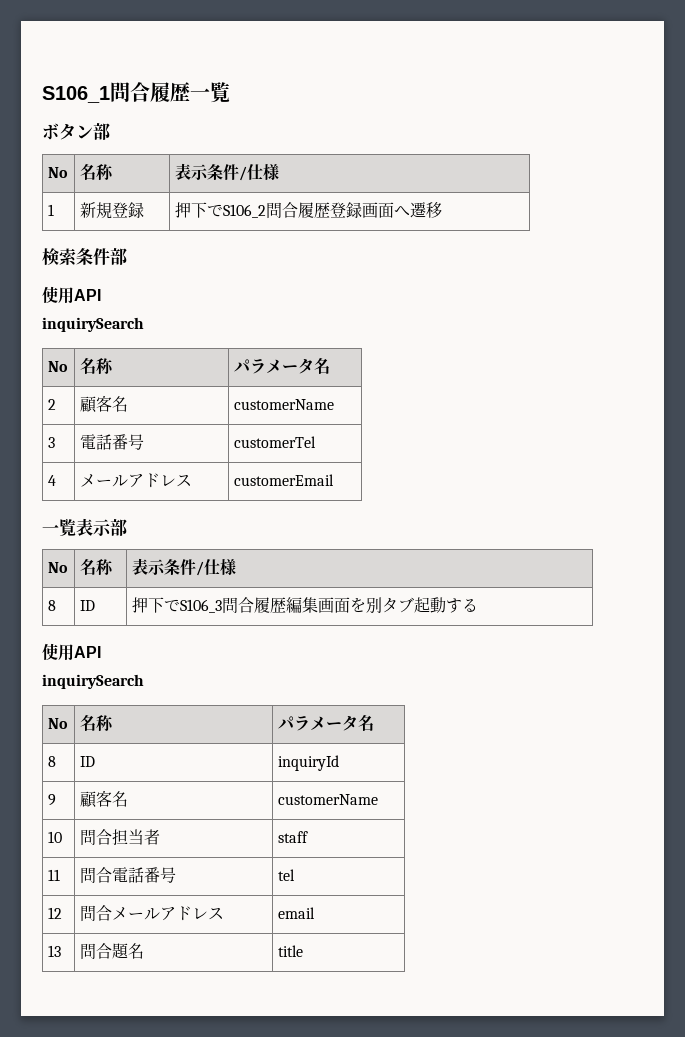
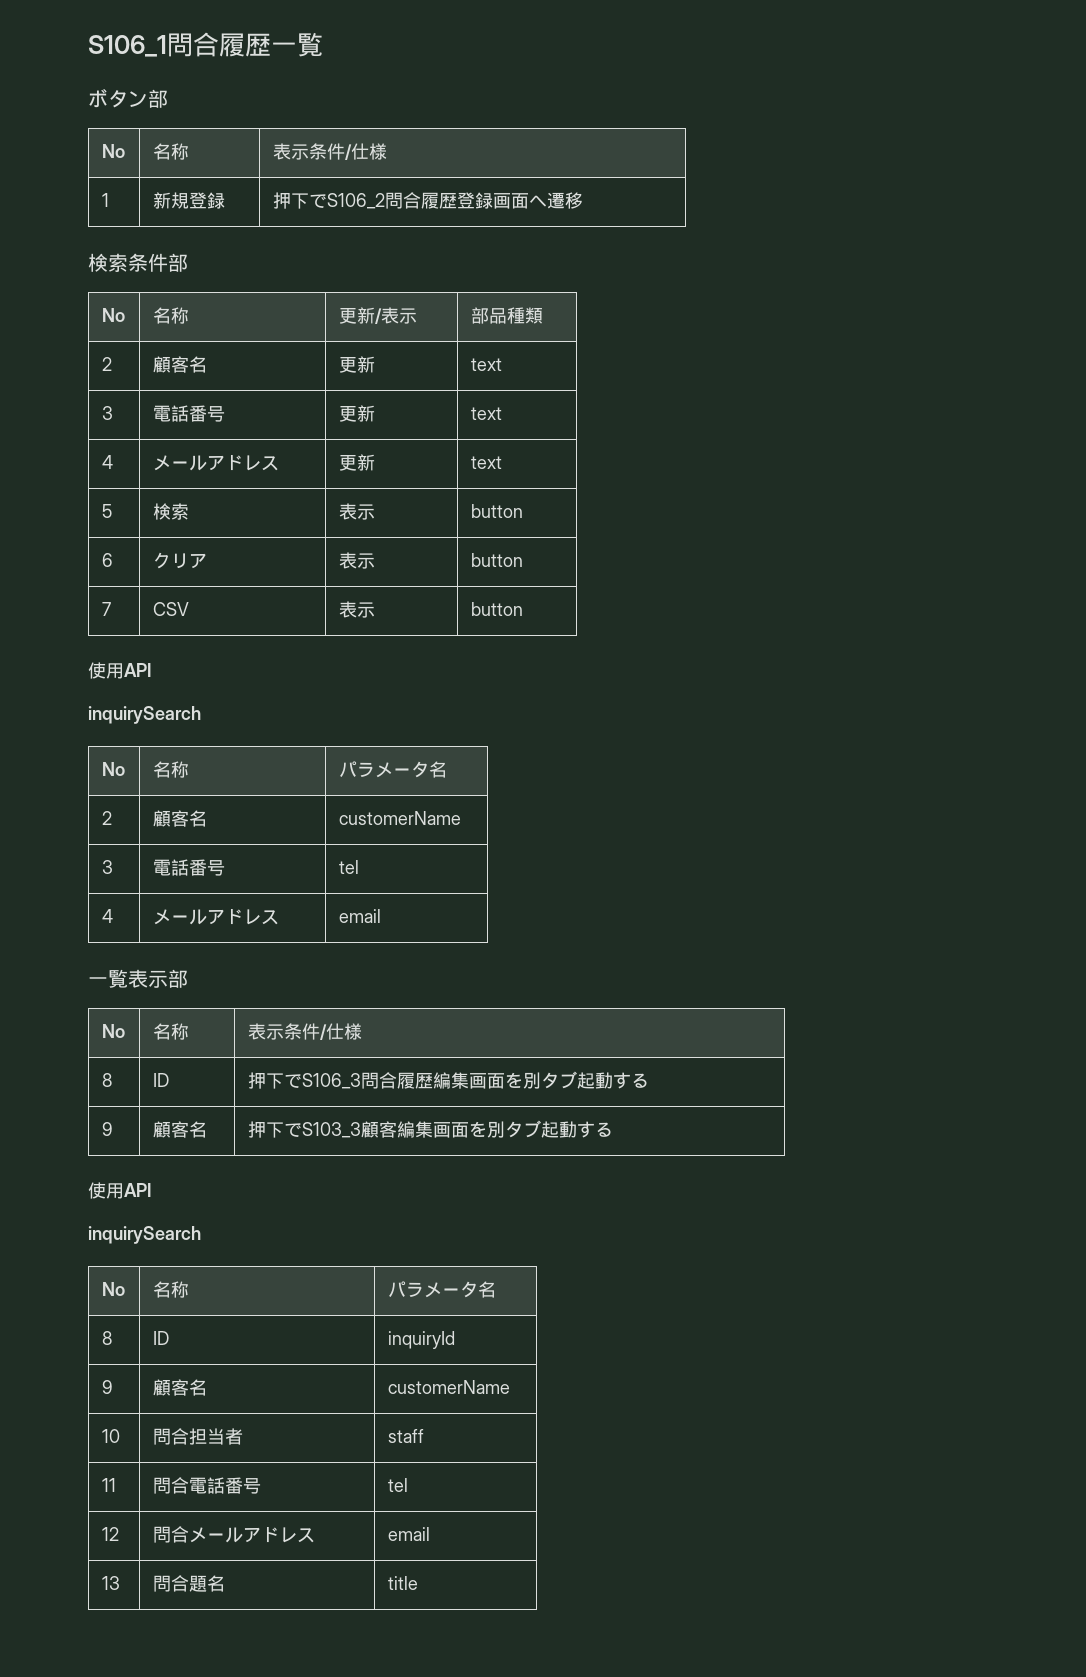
+ No | 名称 | 更新/表示 | 部品種類
+ 2 | 顧客名 | 更新 | text
+ 3 | 電話番号 | 更新 | text
+ 4 | メールアドレス | 更新 | text
+ 5 | 検索 | 表示 | button
+ 6 | クリア | 表示 | button
+ 7 | CSV | 表示 | button
- 3 | 電話番号 | customerTel
- 4 | メールアドレス | customerEmail
+ 3 | 電話番号 | tel
+ 4 | メールアドレス | email
+ 9 | 顧客名 | 押下でS103_3顧客編集画面を別タブ起動する

